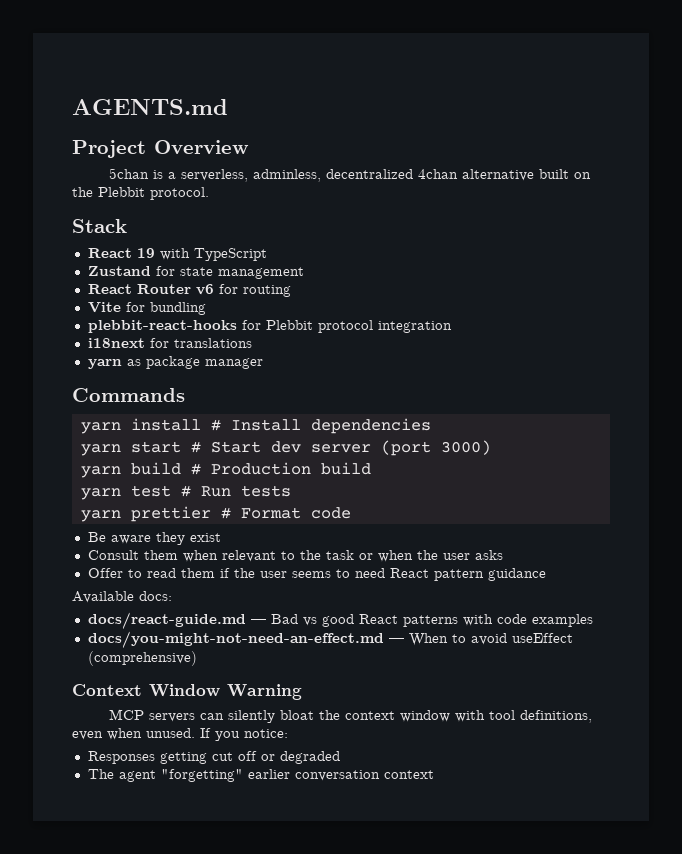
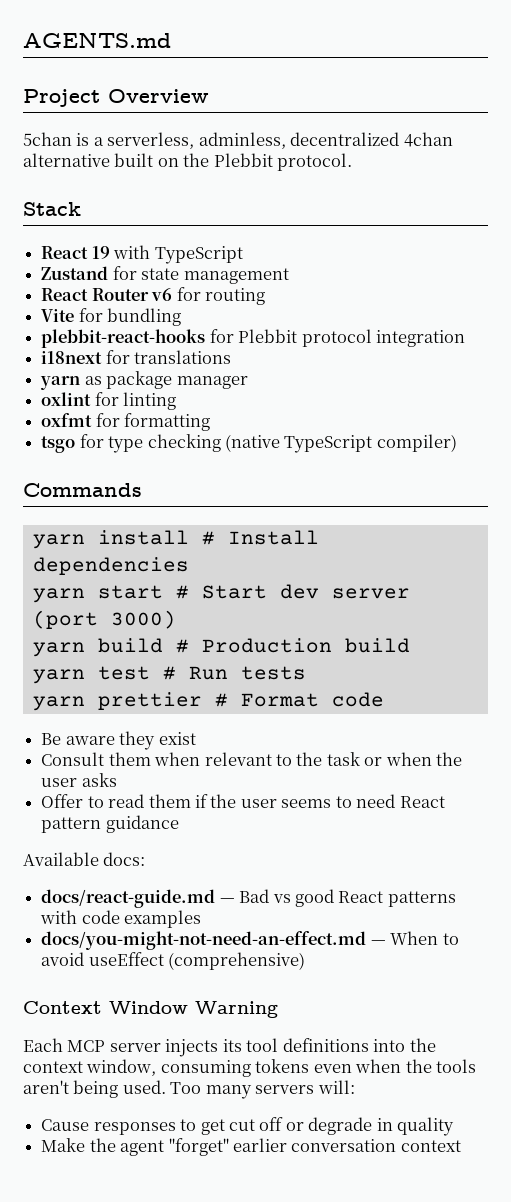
+ oxlint for linting
+ oxfmt for formatting
+ tsgo for type checking (native TypeScript compiler)
- MCP servers can silently bloat the context window with tool definitions, even when unused. If you notice:
- Responses getting cut off or degraded
- The agent "forgetting" earlier conversation context
+ Each MCP server injects its tool definitions into the context window, consuming tokens even when the tools aren't being used. Too many servers will:
+ Cause responses to get cut off or degrade in quality
+ Make the agent "forget" earlier conversation context

